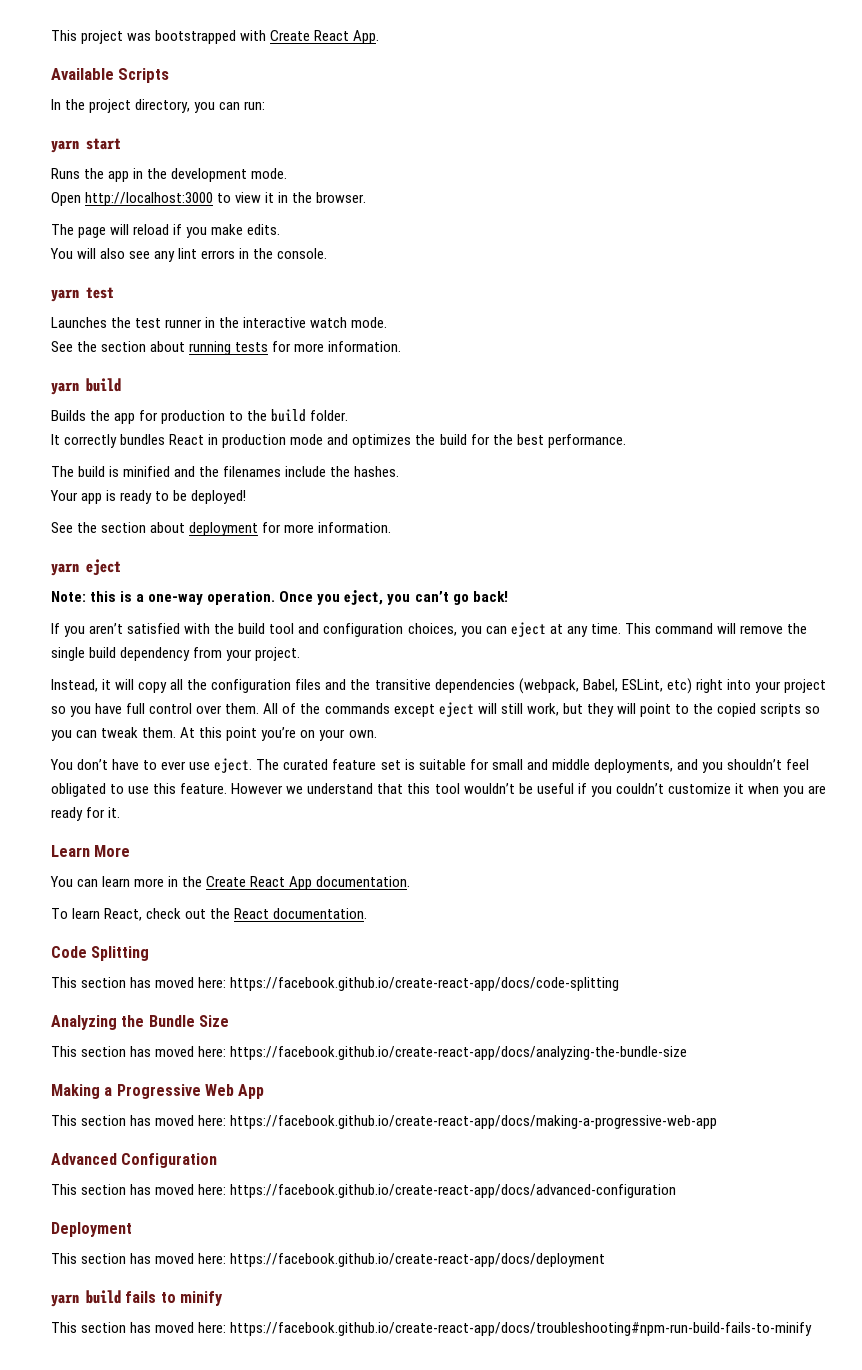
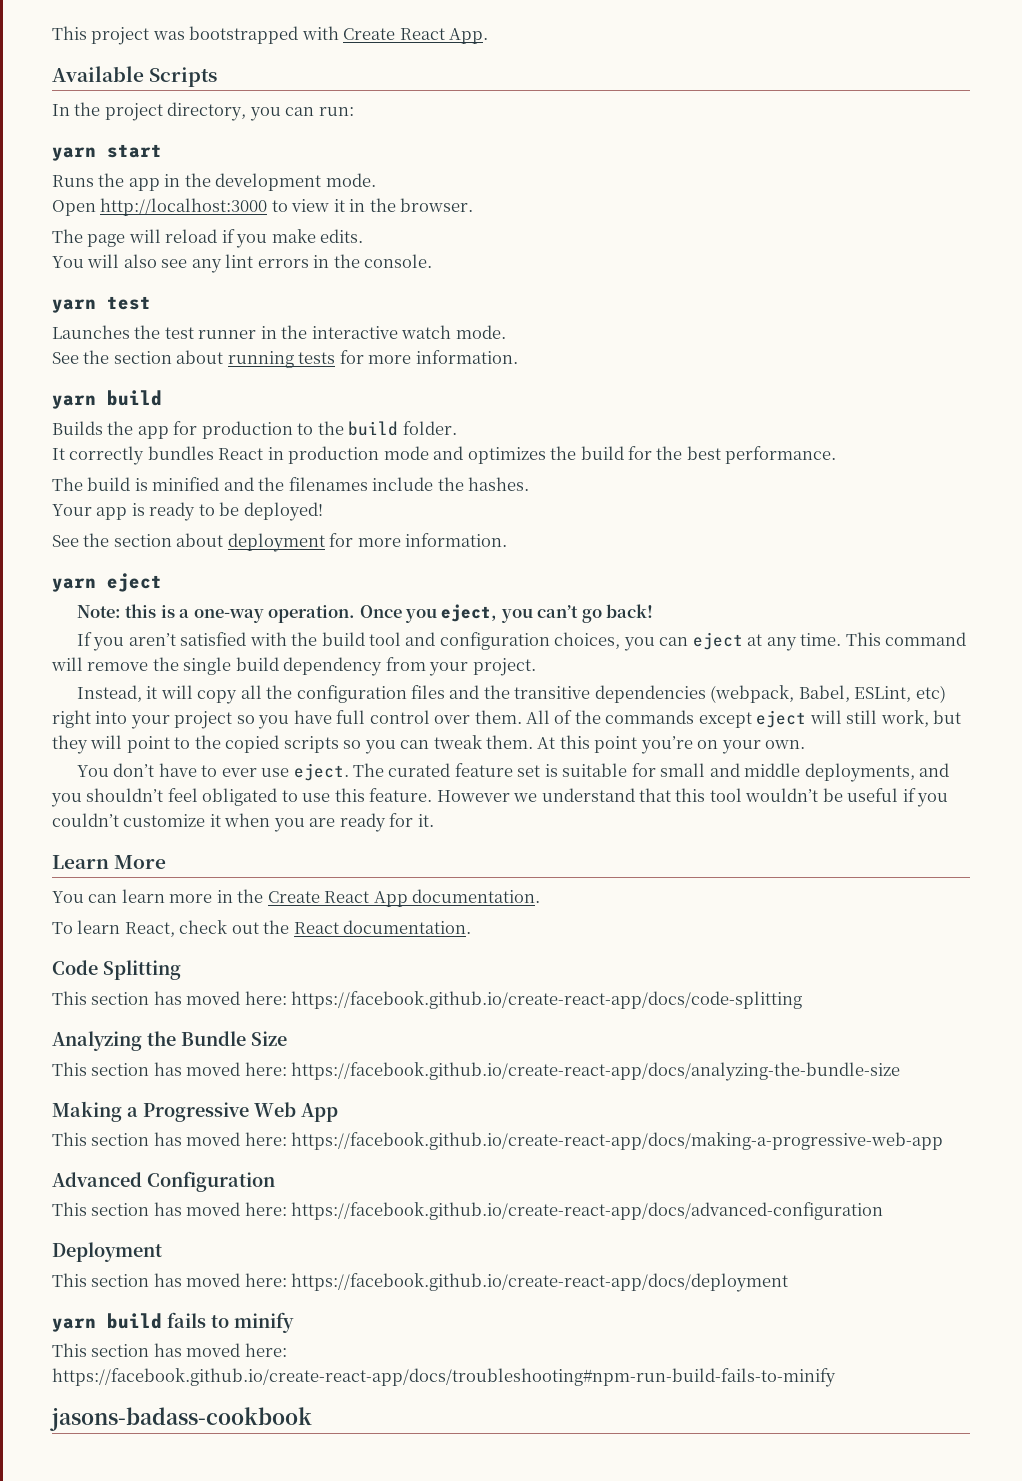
+ jasons-badass-cookbook

